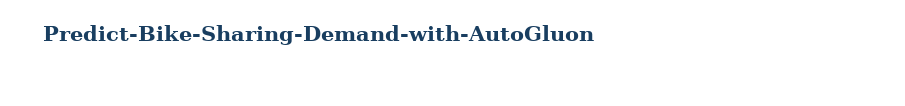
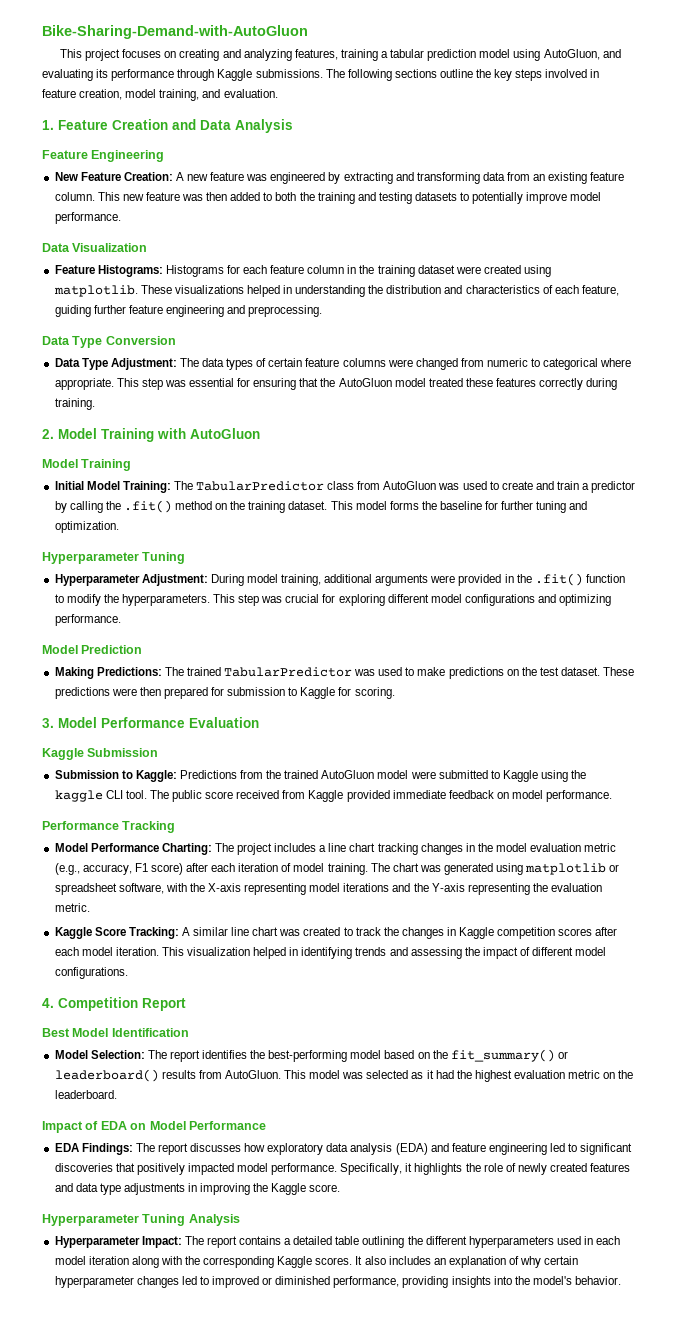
- Predict-Bike-Sharing-Demand-with-AutoGluon
+ Bike-Sharing-Demand-with-AutoGluon
+ This project focuses on creating and analyzing features, training a tabular prediction model using AutoGluon, and evaluating its performance through Kaggle submissions. The following sections outline the key steps involved in feature creation, model training, and evaluation.
+ 1. Feature Creation and Data Analysis
+ Feature Engineering
+ New Feature Creation: A new feature was engineered by extracting and transforming data from an existing feature column. This new feature was then added to both the training and testing datasets to potentially improve model performance.
+ Data Visualization
+ Feature Histograms: Histograms for each feature column in the training dataset were created using matplotlib. These visualizations helped in understanding the distribution and characteristics of each feature, guiding further feature engineering and preprocessing.
+ Data Type Conversion
+ Data Type Adjustment: The data types of certain feature columns were changed from numeric to categorical where appropriate. This step was essential for ensuring that the AutoGluon model treated these features correctly during training.
+ 2. Model Training with AutoGluon
+ Model Training
+ Initial Model Training: The TabularPredictor class from AutoGluon was used to create and train a predictor by calling the .fit() method on the training dataset. This model forms the baseline for further tuning and optimization.
+ Hyperparameter Tuning
+ Hyperparameter Adjustment: During model training, additional arguments were provided in the .fit() function to modify the hyperparameters. This step was crucial for exploring different model configurations and optimizing performance.
+ Model Prediction
+ Making Predictions: The trained TabularPredictor was used to make predictions on the test dataset. These predictions were then prepared for submission to Kaggle for scoring.
+ 3. Model Performance Evaluation
+ Kaggle Submission
+ Submission to Kaggle: Predictions from the trained AutoGluon model were submitted to Kaggle using the kaggle CLI tool. The public score received from Kaggle provided immediate feedback on model performance.
+ Performance Tracking
+ Model Performance Charting: The project includes a line chart tracking changes in the model evaluation metric (e.g., accuracy, F1 score) after each iteration of model training. The chart was generated using matplotlib or spreadsheet software, with the X-axis representing model iterations and the Y-axis representing the evaluation metric.
+ Kaggle Score Tracking: A similar line chart was created to track the changes in Kaggle competition scores after each model iteration. This visualization helped in identifying trends and assessing the impact of different model configurations.
+ 4. Competition Report
+ Best Model Identification
+ Model Selection: The report identifies the best-performing model based on the fit_summary() or leaderboard() results from AutoGluon. This model was selected as it had the highest evaluation metric on the leaderboard.
+ Impact of EDA on Model Performance
+ EDA Findings: The report discusses how exploratory data analysis (EDA) and feature engineering led to significant discoveries that positively impacted model performance. Specifically, it highlights the role of newly created features and data type adjustments in improving the Kaggle score.
+ Hyperparameter Tuning Analysis
+ Hyperparameter Impact: The report contains a detailed table outlining the different hyperparameters used in each model iteration along with the corresponding Kaggle scores. It also includes an explanation of why certain hyperparameter changes led to improved or diminished performance, providing insights into the model's behavior.

